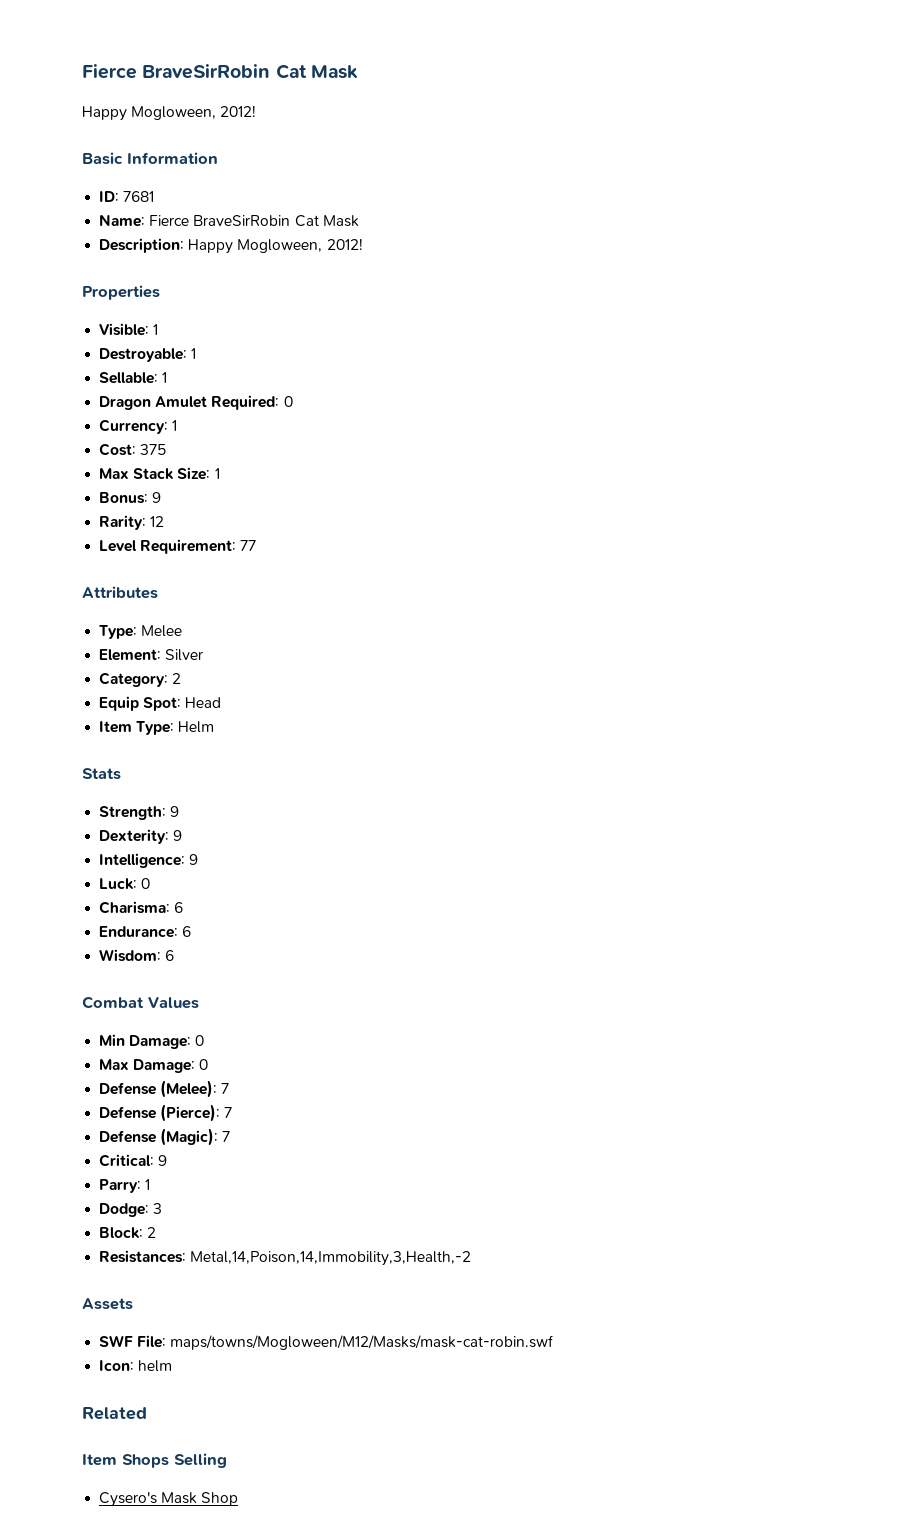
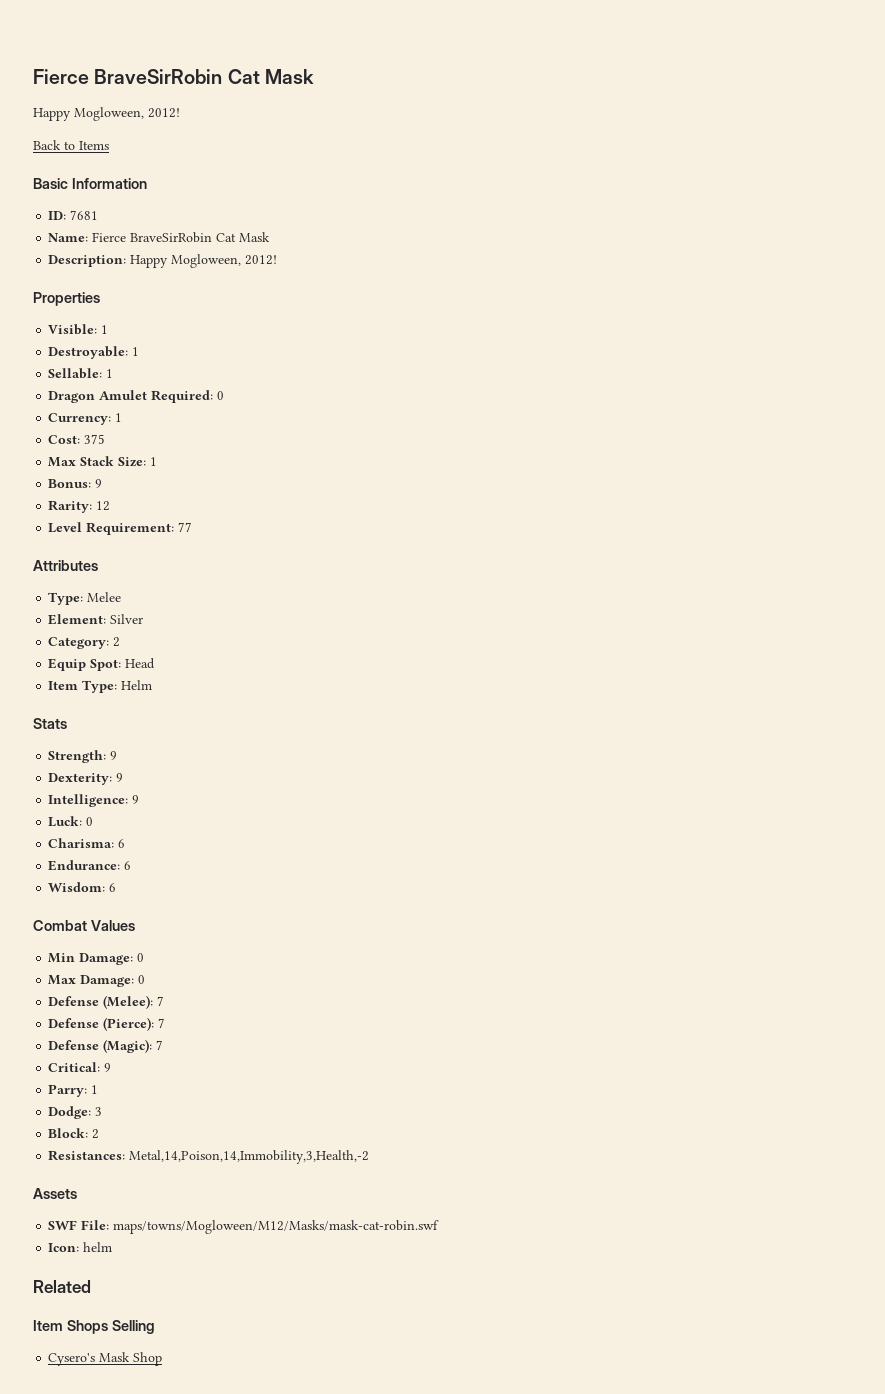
+ Back to Items

